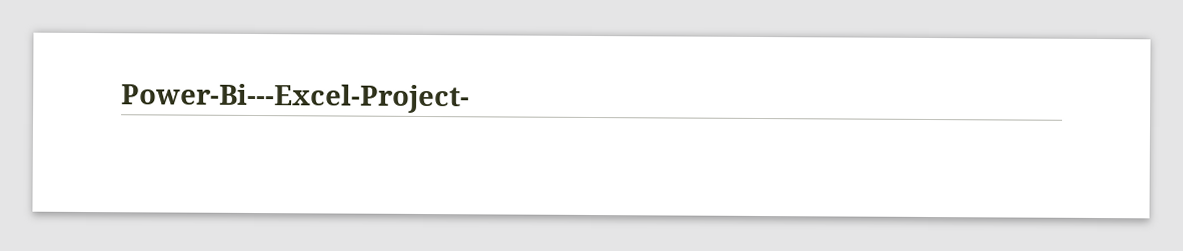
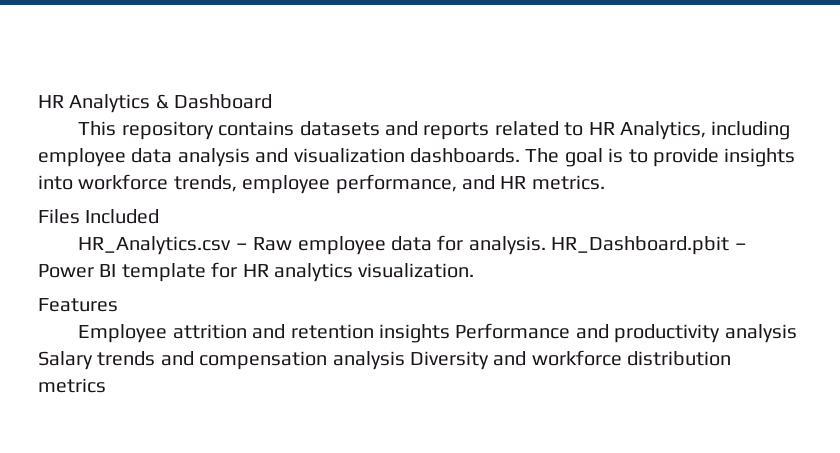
- Power-Bi---Excel-Project-
+ HR Analytics & Dashboard
+ This repository contains datasets and reports related to HR Analytics, including employee data analysis and visualization dashboards. The goal is to provide insights into workforce trends, employee performance, and HR metrics.
+ Files Included
+ HR_Analytics.csv – Raw employee data for analysis. HR_Dashboard.pbit – Power BI template for HR analytics visualization.
+ Features
+ Employee attrition and retention insights Performance and productivity analysis Salary trends and compensation analysis Diversity and workforce distribution metrics

